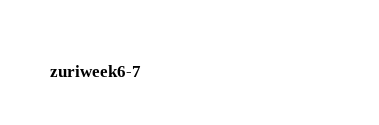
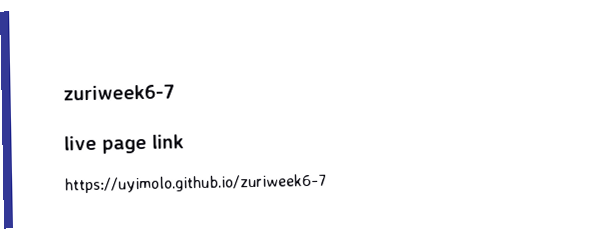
+ live page link
+ https://uyimolo.github.io/zuriweek6-7

